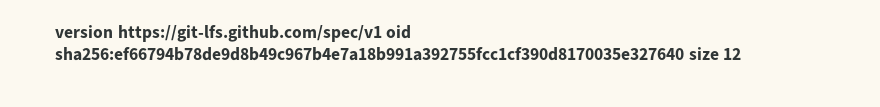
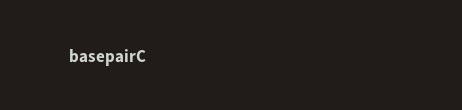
- version https://git-lfs.github.com/spec/v1 oid sha256:ef66794b78de9d8b49c967b4e7a18b991a392755fcc1cf390d8170035e327640 size 12
+ basepairC

